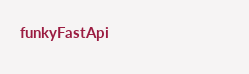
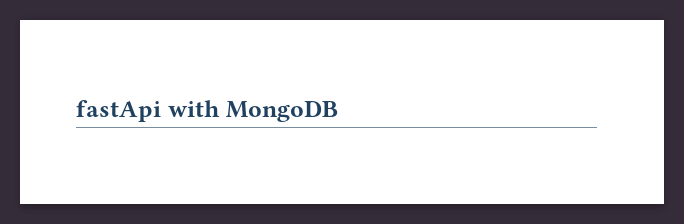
- funkyFastApi
+ fastApi with MongoDB

